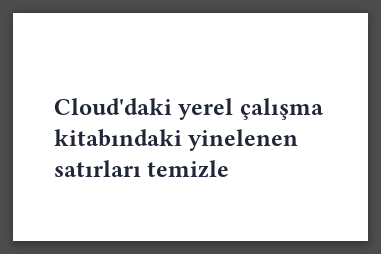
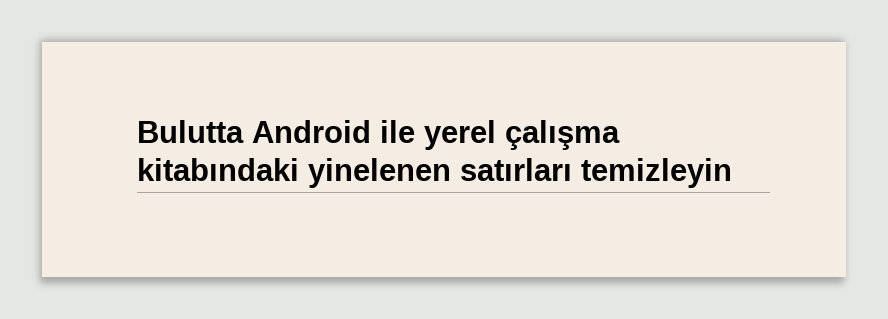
- Cloud'daki yerel çalışma kitabındaki yinelenen satırları temizle
+ Bulutta Android ile yerel çalışma kitabındaki yinelenen satırları temizleyin

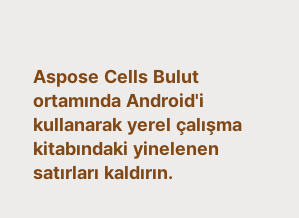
- Bulutta Android ile yerel çalışma kitabındaki yinelenen satırları temizleyin
+ Aspose Cells Bulut ortamında Android'i kullanarak yerel çalışma kitabındaki yinelenen satırları kaldırın.

